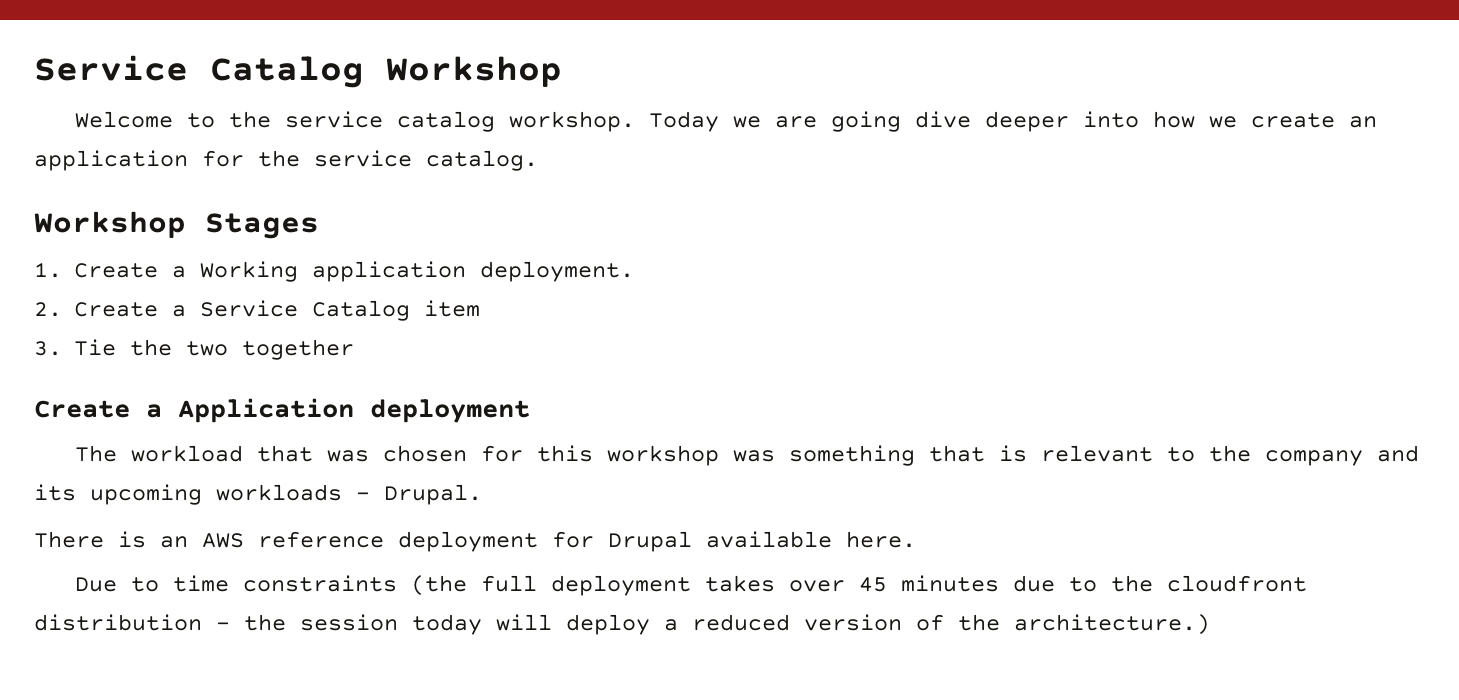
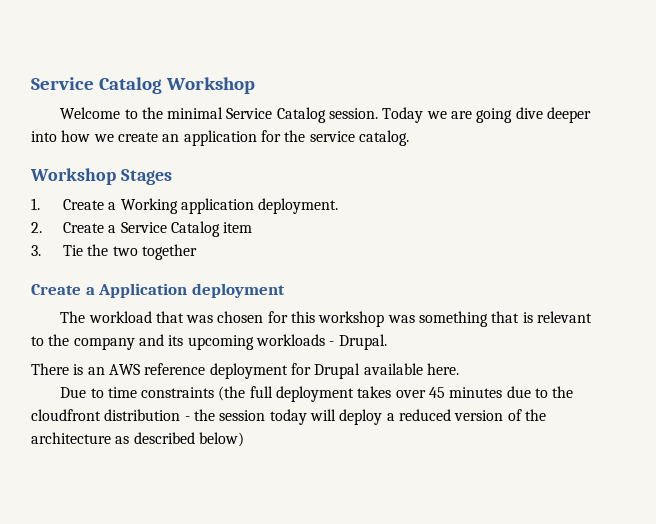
- Welcome to the service catalog workshop.
+ Welcome to the minimal Service Catalog session.
- Due to time constraints (the full deployment takes over 45 minutes due to the cloudfront distribution - the session today will deploy a reduced version of the architecture.)
+ Due to time constraints (the full deployment takes over 45 minutes due to the cloudfront distribution - the session today will deploy a reduced version of the architecture as described below)

